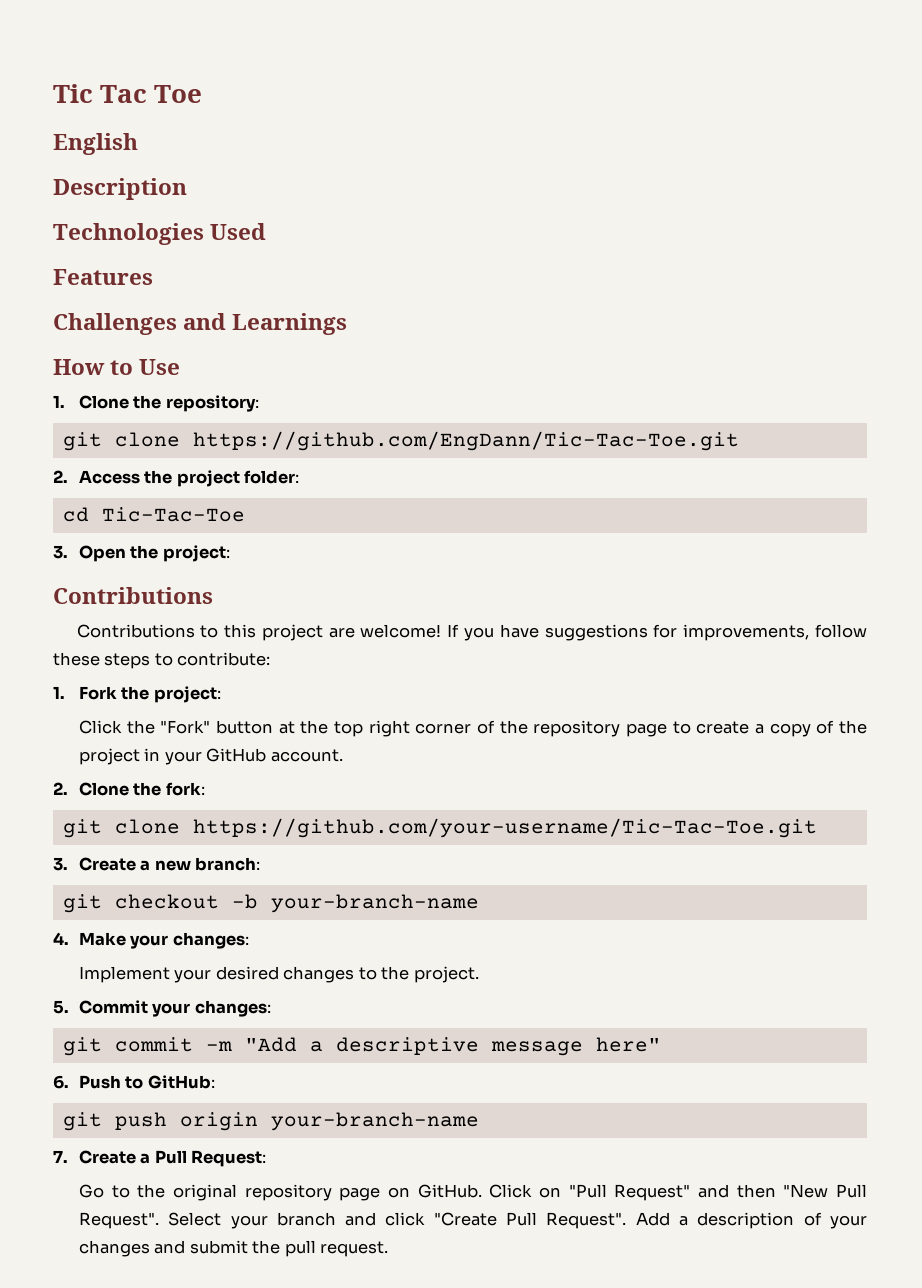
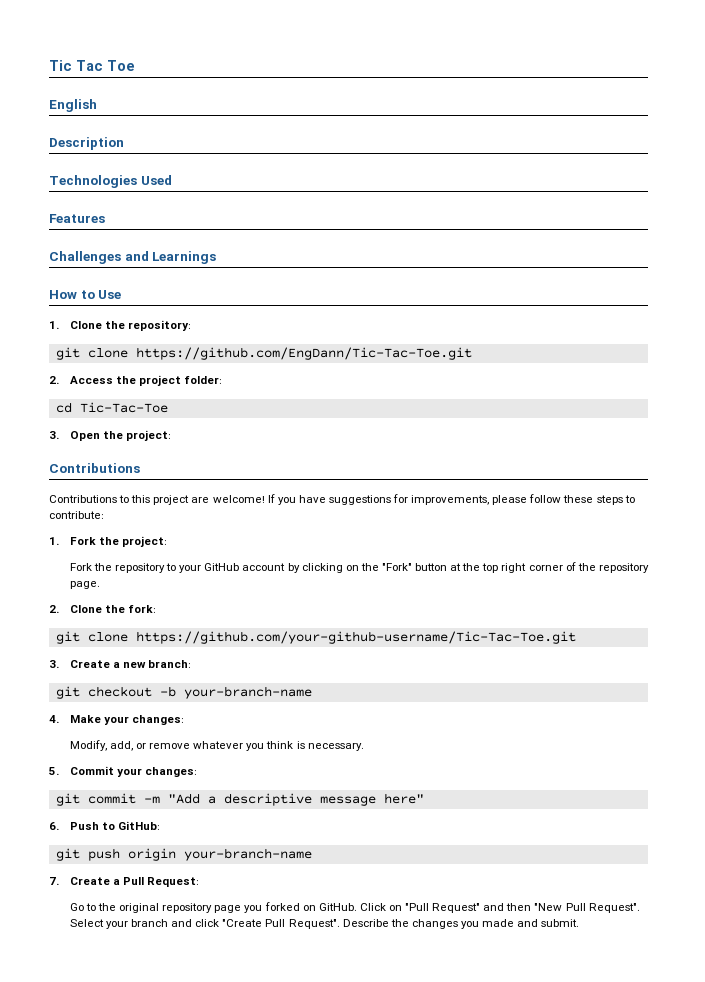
- If you have suggestions for improvements, follow these steps to contribute:
+ If you have suggestions for improvements, please follow these steps to contribute:
- Click the "Fork" button at the top right corner of the repository page to create a copy of the project in your GitHub account.
+ Fork the repository to your GitHub account by clicking on the "Fork" button at the top right corner of the repository page.
- git clone https://github.com/your-username/Tic-Tac-Toe.git
+ git clone https://github.com/your-github-username/Tic-Tac-Toe.git
- Implement your desired changes to the project.
+ Modify, add, or remove whatever you think is necessary.
- Go to the original repository page on GitHub.
+ Go to the original repository page you forked on GitHub.
- Add a description of your changes and submit the pull request.
+ Describe the changes you made and submit.

